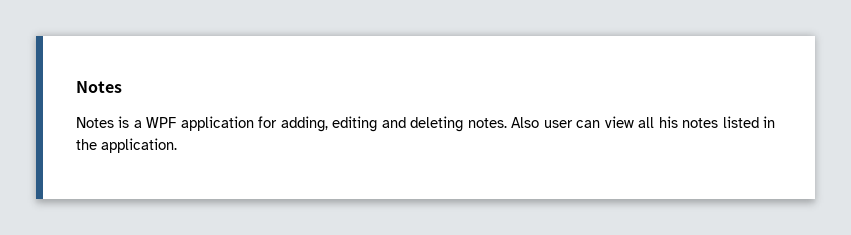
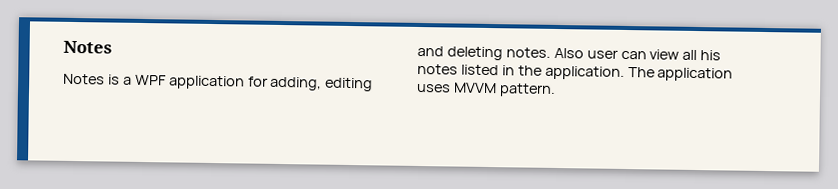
+ The application uses MVVM pattern.

